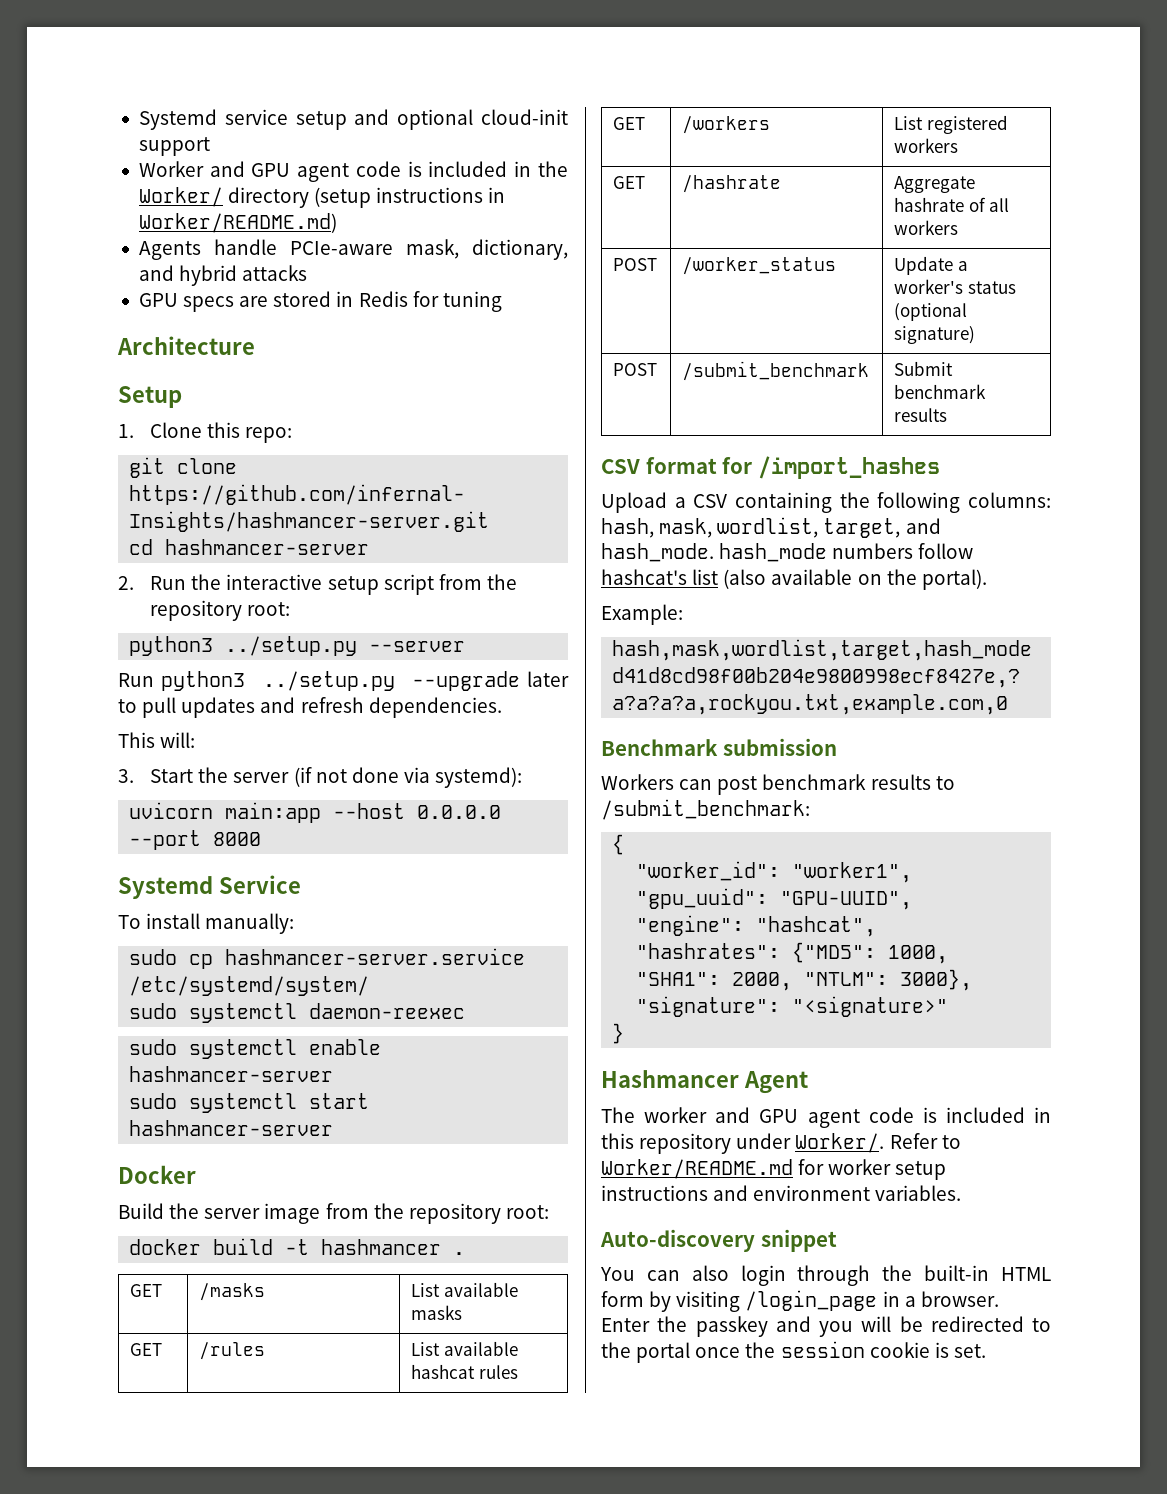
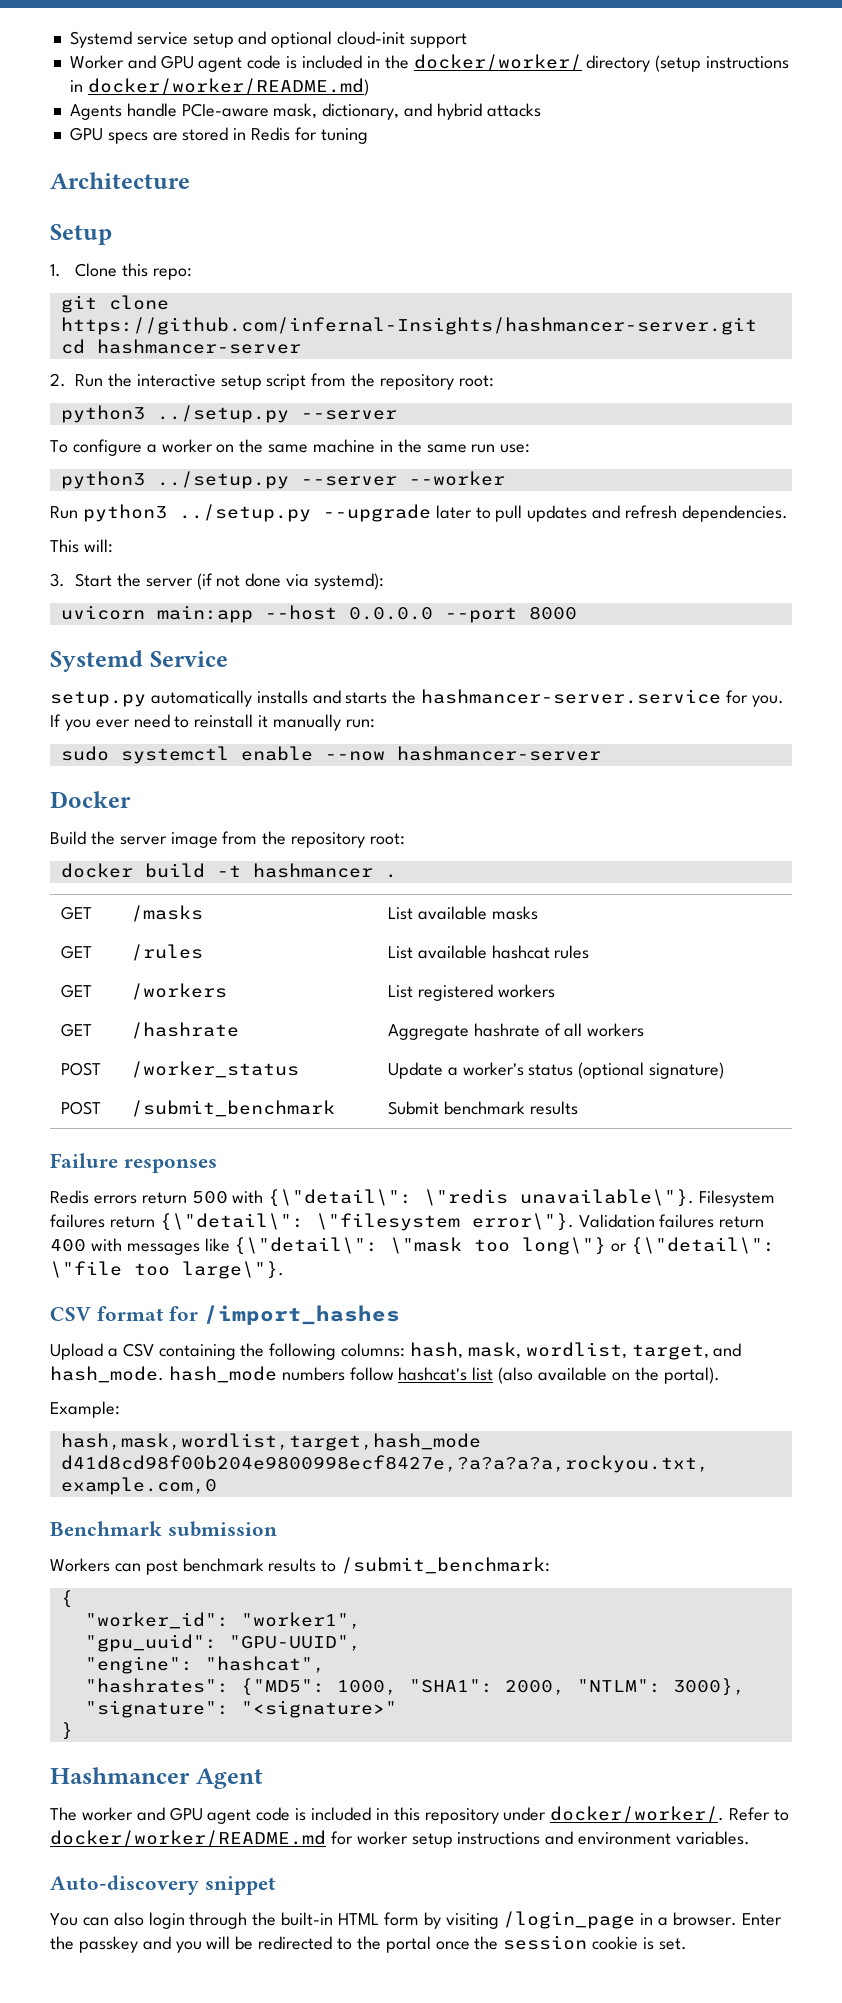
- Worker and GPU agent code is included in the Worker/ directory (setup instructions in Worker/README.md)
+ Worker and GPU agent code is included in the docker/worker/ directory (setup instructions in docker/worker/README.md)
+ To configure a worker on the same machine in the same run use:
+ python3 ../setup.py --server --worker
- To install manually:
- sudo cp hashmancer-server.service /etc/systemd/system/
- sudo systemctl daemon-reexec
+ setup.py automatically installs and starts the hashmancer-server.service for you. If you ever need to reinstall it manually run:
- sudo systemctl enable hashmancer-server
- sudo systemctl start hashmancer-server
+ sudo systemctl enable --now hashmancer-server
+ Failure responses
+ Redis errors return 500 with {\"detail\": \"redis unavailable\"}. Filesystem failures return {\"detail\": \"filesystem error\"}. Validation failures return 400 with messages like {\"detail\": \"mask too long\"} or {\"detail\": \"file too large\"}.
- The worker and GPU agent code is included in this repository under Worker/.
+ The worker and GPU agent code is included in this repository under docker/worker/.
- Refer to Worker/README.md for worker setup instructions and environment variables.
+ Refer to docker/worker/README.md for worker setup instructions and environment variables.

